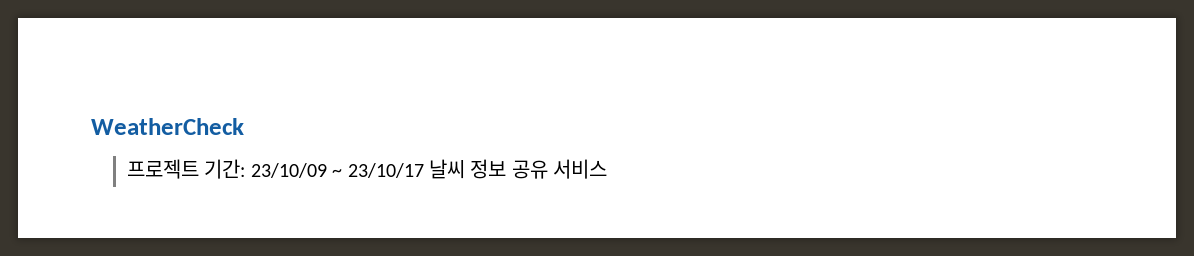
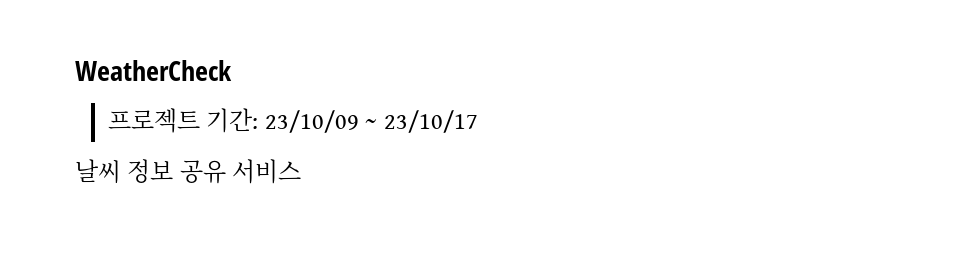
- 프로젝트 기간: 23/10/09 ~ 23/10/17 날씨 정보 공유 서비스
+ 프로젝트 기간: 23/10/09 ~ 23/10/17
+ 날씨 정보 공유 서비스

